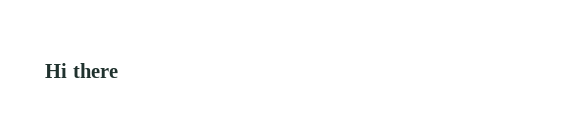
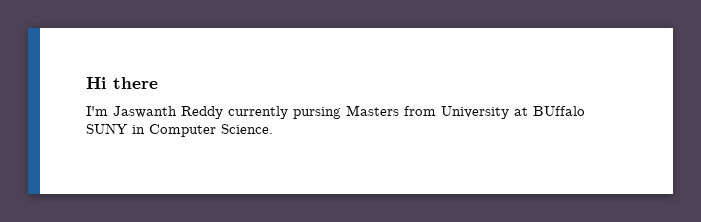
+ I'm Jaswanth Reddy currently pursing Masters from University at BUffalo SUNY in Computer Science.

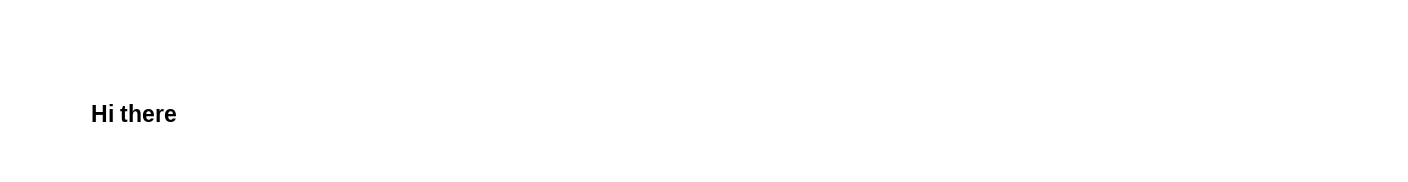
- I'm Jaswanth Reddy currently pursing Masters from University at BUffalo SUNY in Computer Science.

